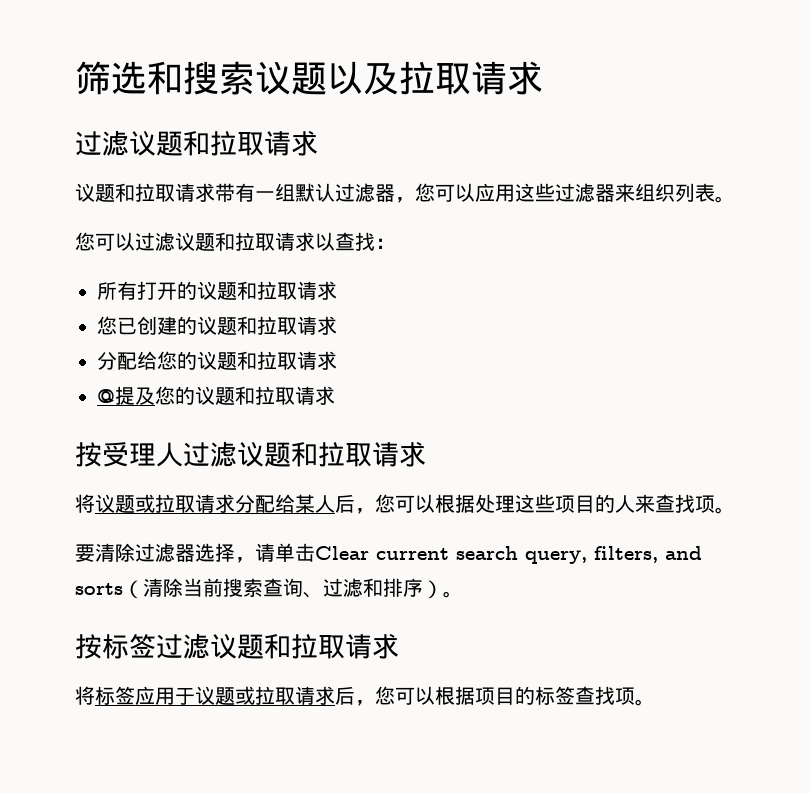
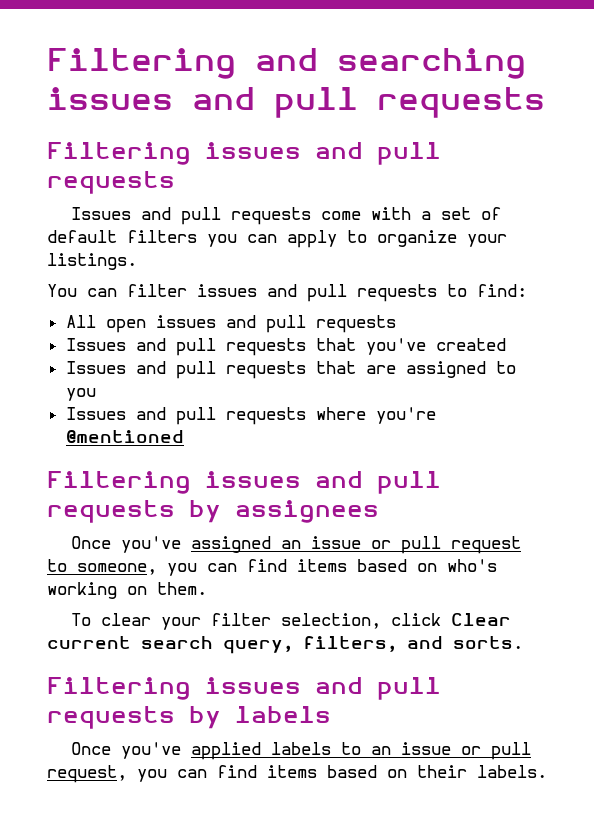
- 筛选和搜索议题以及拉取请求
- 过滤议题和拉取请求
- 议题和拉取请求带有一组默认过滤器，您可以应用这些过滤器来组织列表。
- 您可以过滤议题和拉取请求以查找：
- 所有打开的议题和拉取请求
- 您已创建的议题和拉取请求
- 分配给您的议题和拉取请求
- @提及您的议题和拉取请求
- 按受理人过滤议题和拉取请求
- 将议题或拉取请求分配给某人后，您可以根据处理这些项目的人来查找项。
- 要清除过滤器选择，请单击Clear current search query, filters, and sorts（清除当前搜索查询、过滤和排序）。
- 按标签过滤议题和拉取请求
- 将标签应用于议题或拉取请求后，您可以根据项目的标签查找项。
+ Filtering and searching issues and pull requests
+ Filtering issues and pull requests
+ Issues and pull requests come with a set of default filters you can apply to organize your listings.
+ You can filter issues and pull requests to find:
+ All open issues and pull requests
+ Issues and pull requests that you've created
+ Issues and pull requests that are assigned to you
+ Issues and pull requests where you're @mentioned
+ Filtering issues and pull requests by assignees
+ Once you've assigned an issue or pull request to someone, you can find items based on who's working on them.
+ To clear your filter selection, click Clear current search query, filters, and sorts.
+ Filtering issues and pull requests by labels
+ Once you've applied labels to an issue or pull request, you can find items based on their labels.

